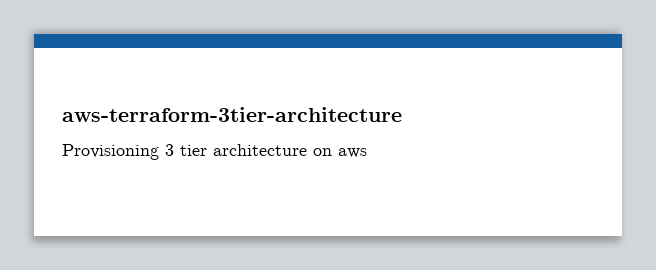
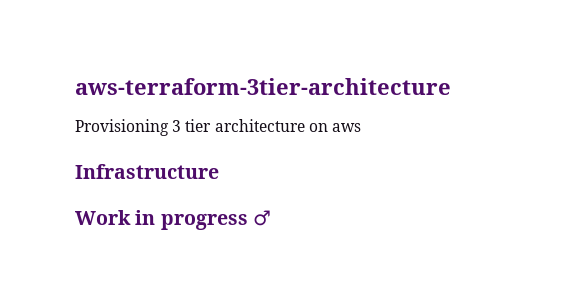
+ Infrastructure
+ Work in progress ♂

